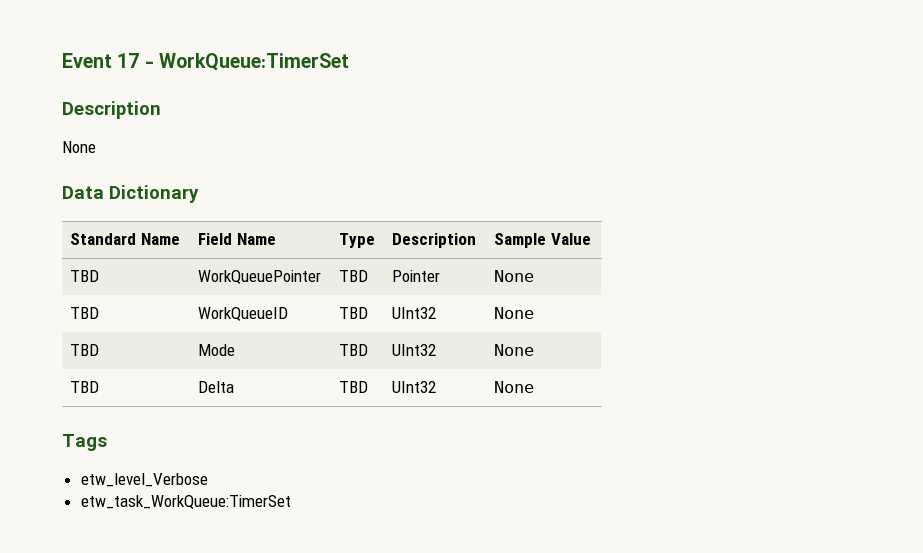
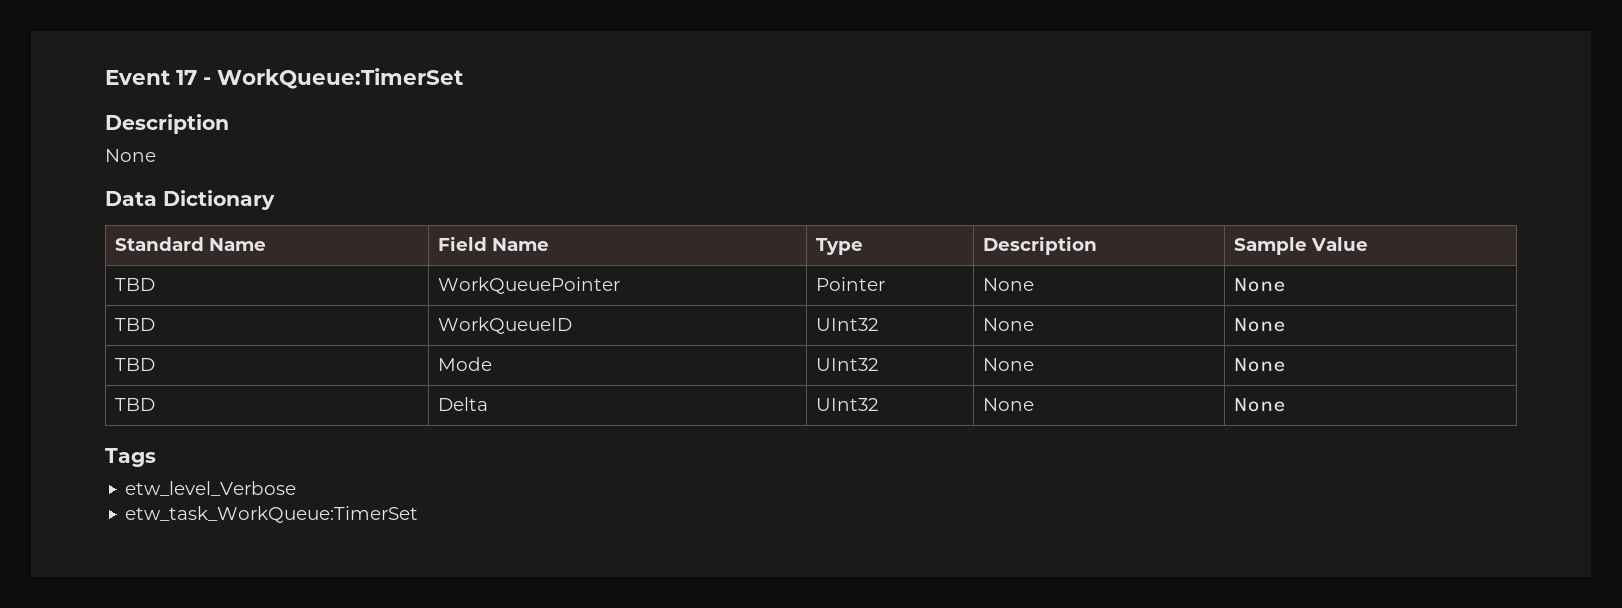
- TBD | WorkQueuePointer | TBD | Pointer | None
+ TBD | WorkQueuePointer | Pointer | None | None
- TBD | WorkQueueID | TBD | UInt32 | None
+ TBD | WorkQueueID | UInt32 | None | None
- TBD | Mode | TBD | UInt32 | None
+ TBD | Mode | UInt32 | None | None
- TBD | Delta | TBD | UInt32 | None
+ TBD | Delta | UInt32 | None | None

